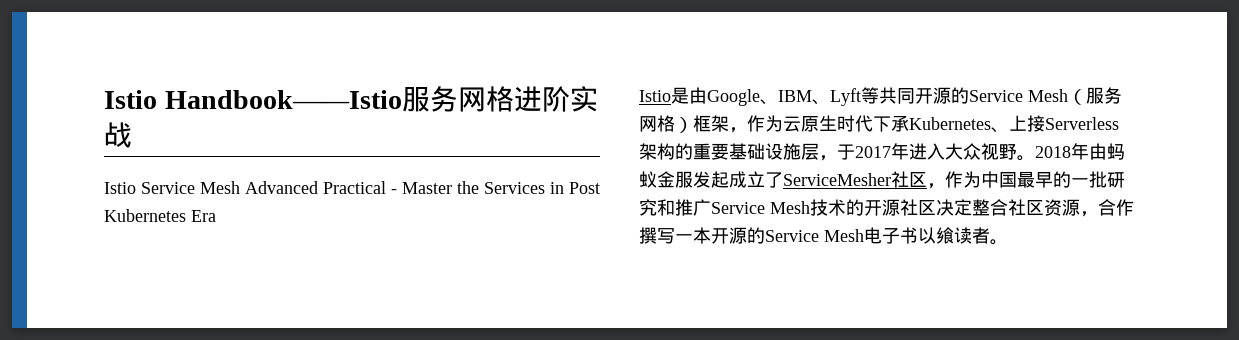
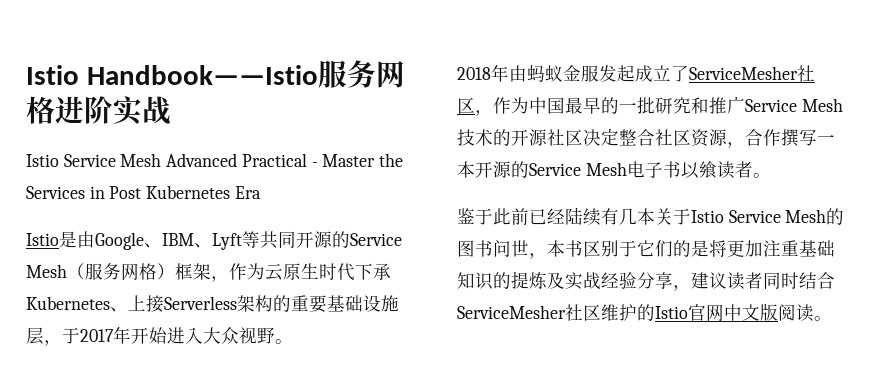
- Istio是由Google、IBM、Lyft等共同开源的Service Mesh（服务网格）框架，作为云原生时代下承Kubernetes、上接Serverless架构的重要基础设施层，于2017年进入大众视野。2018年由蚂蚁金服发起成立了ServiceMesher社区，作为中国最早的一批研究和推广Service Mesh技术的开源社区决定整合社区资源，合作撰写一本开源的Service Mesh电子书以飨读者。
+ Istio是由Google、IBM、Lyft等共同开源的Service Mesh（服务网格）框架，作为云原生时代下承Kubernetes、上接Serverless架构的重要基础设施层，于2017年开始进入大众视野。
+ 2018年由蚂蚁金服发起成立了ServiceMesher社区，作为中国最早的一批研究和推广Service Mesh技术的开源社区决定整合社区资源，合作撰写一本开源的Service Mesh电子书以飨读者。
+ 鉴于此前已经陆续有几本关于Istio Service Mesh的图书问世，本书区别于它们的是将更加注重基础知识的提炼及实战经验分享，建议读者同时结合ServiceMesher社区维护的Istio官网中文版阅读。

